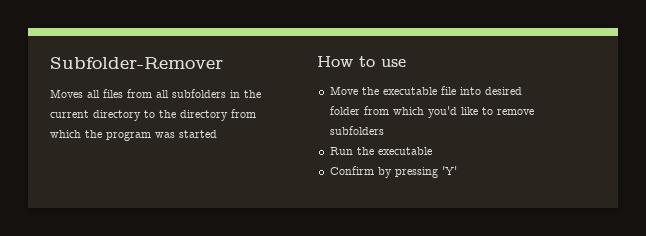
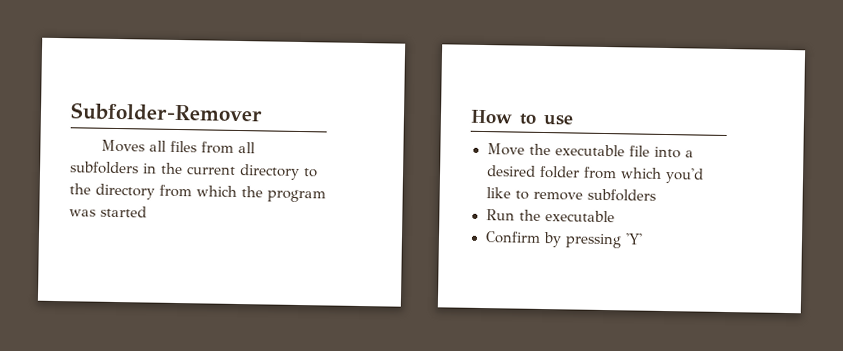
- Move the executable file into desired folder from which you'd like to remove subfolders
+ Move the executable file into a desired folder from which you'd like to remove subfolders

